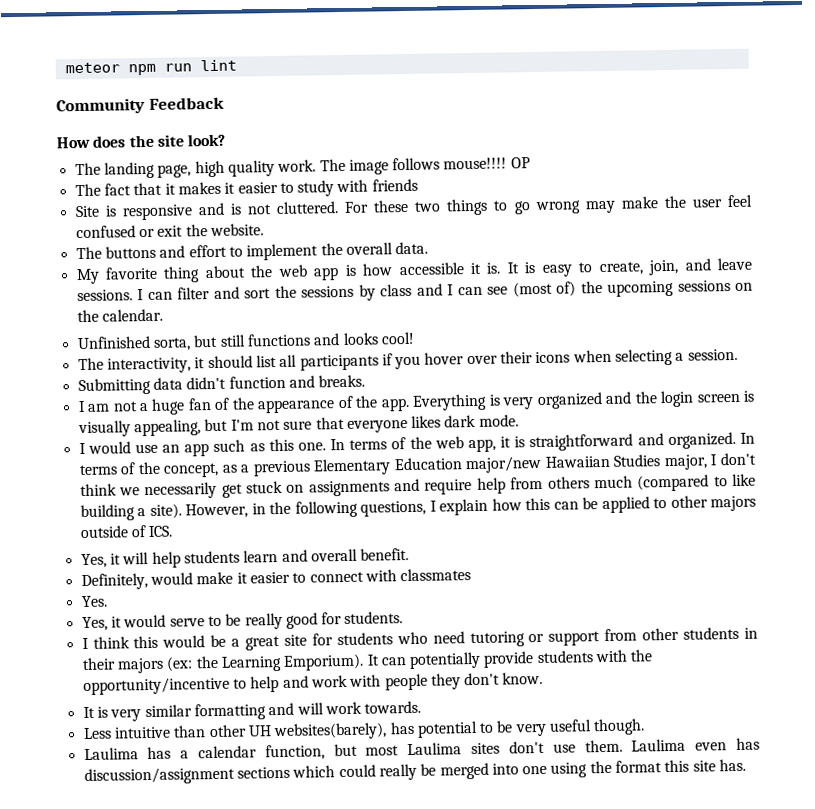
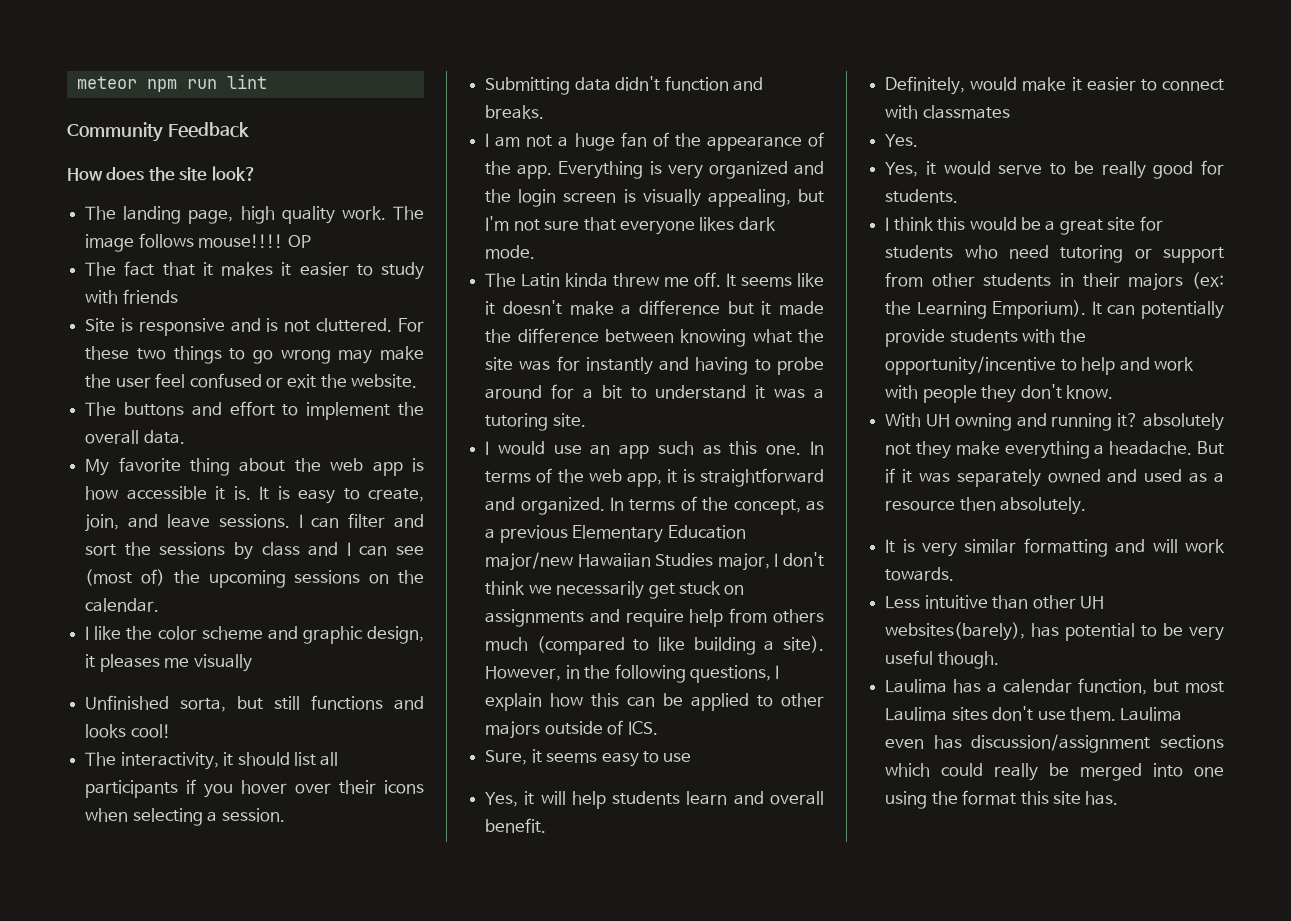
+ I like the color scheme and graphic design, it pleases me visually
+ The Latin kinda threw me off. It seems like it doesn't make a difference but it made the difference between knowing what the site was for instantly and having to probe around for a bit to understand it was a tutoring site.
+ Sure, it seems easy to use
+ With UH owning and running it? absolutely not they make everything a headache. But if it was separately owned and used as a resource then absolutely.

